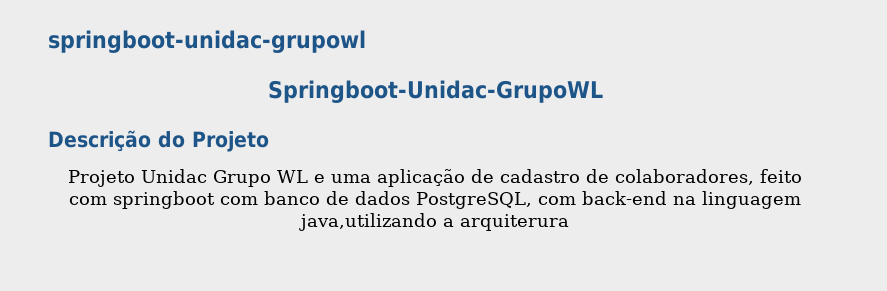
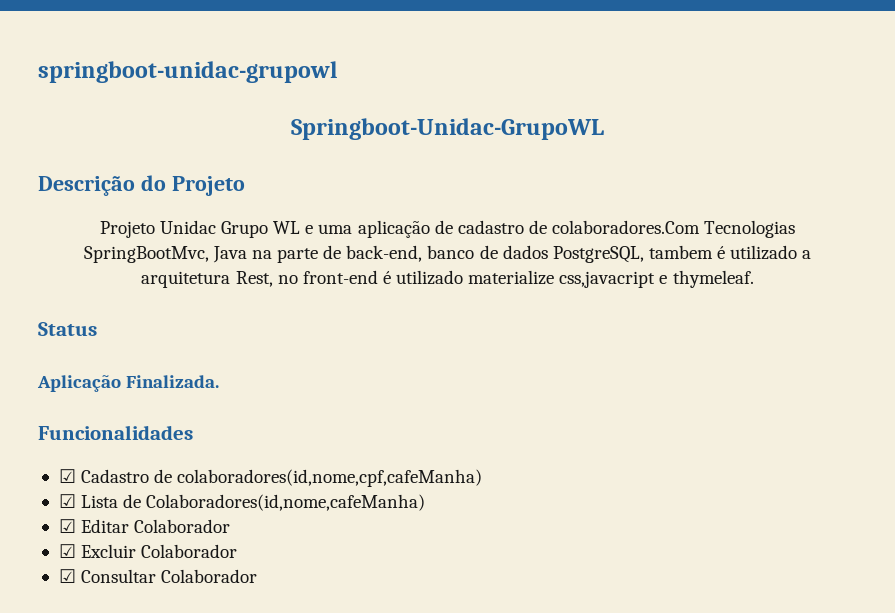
- Projeto Unidac Grupo WL e uma aplicação de cadastro de colaboradores, feito com springboot com banco de dados PostgreSQL, com back-end na linguagem java,utilizando a arquiterura
+ Projeto Unidac Grupo WL e uma aplicação de cadastro de colaboradores.Com Tecnologias SpringBootMvc, Java na parte de back-end, banco de dados PostgreSQL, tambem é utilizado a arquitetura Rest, no front-end é utilizado materialize css,javacript e thymeleaf.
+ Status
+ Aplicação Finalizada.
+ Funcionalidades
+ ☑ Cadastro de colaboradores(id,nome,cpf,cafeManha)
+ ☑ Lista de Colaboradores(id,nome,cafeManha)
+ ☑ Editar Colaborador
+ ☑ Excluir Colaborador
+ ☑ Consultar Colaborador

